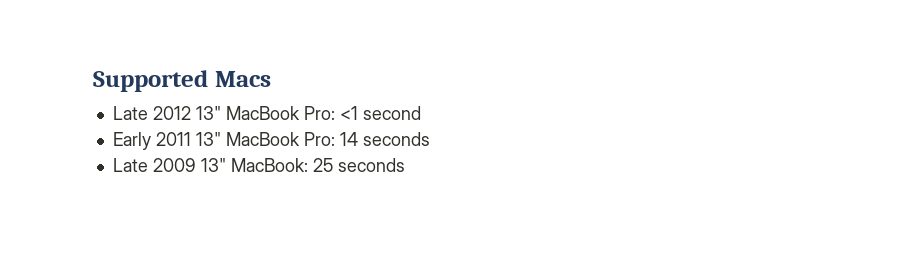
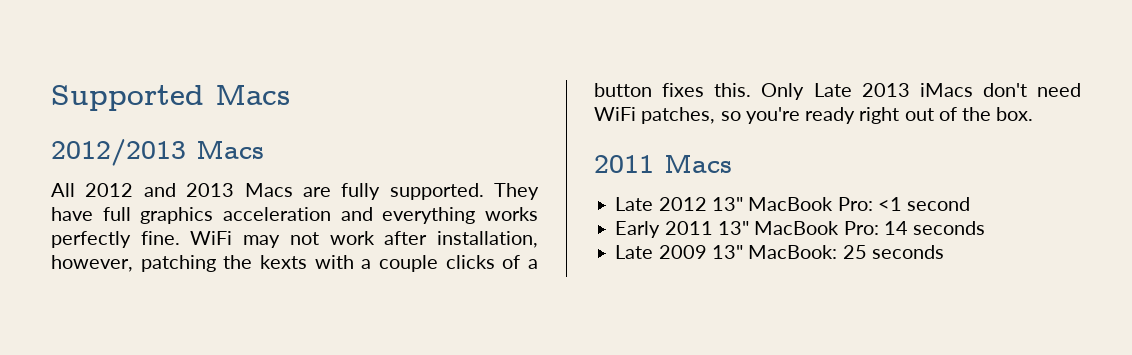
+ 2012/2013 Macs
+ All 2012 and 2013 Macs are fully supported. They have full graphics acceleration and everything works perfectly fine. WiFi may not work after installation, however, patching the kexts with a couple clicks of a button fixes this. Only Late 2013 iMacs don't need WiFi patches, so you're ready right out of the box.
+ 2011 Macs

